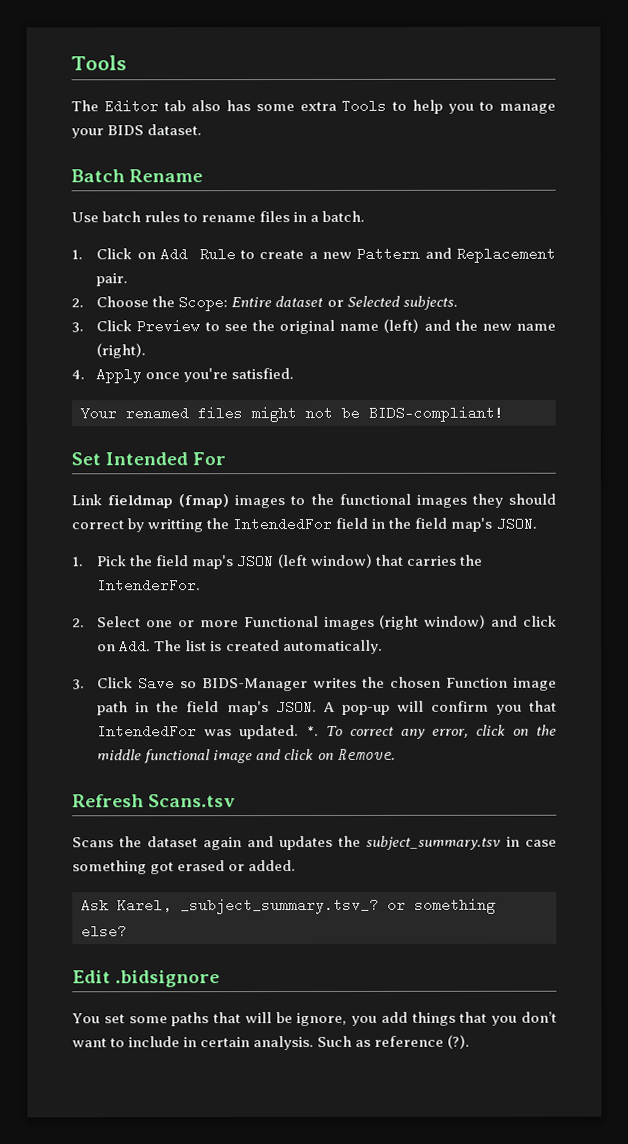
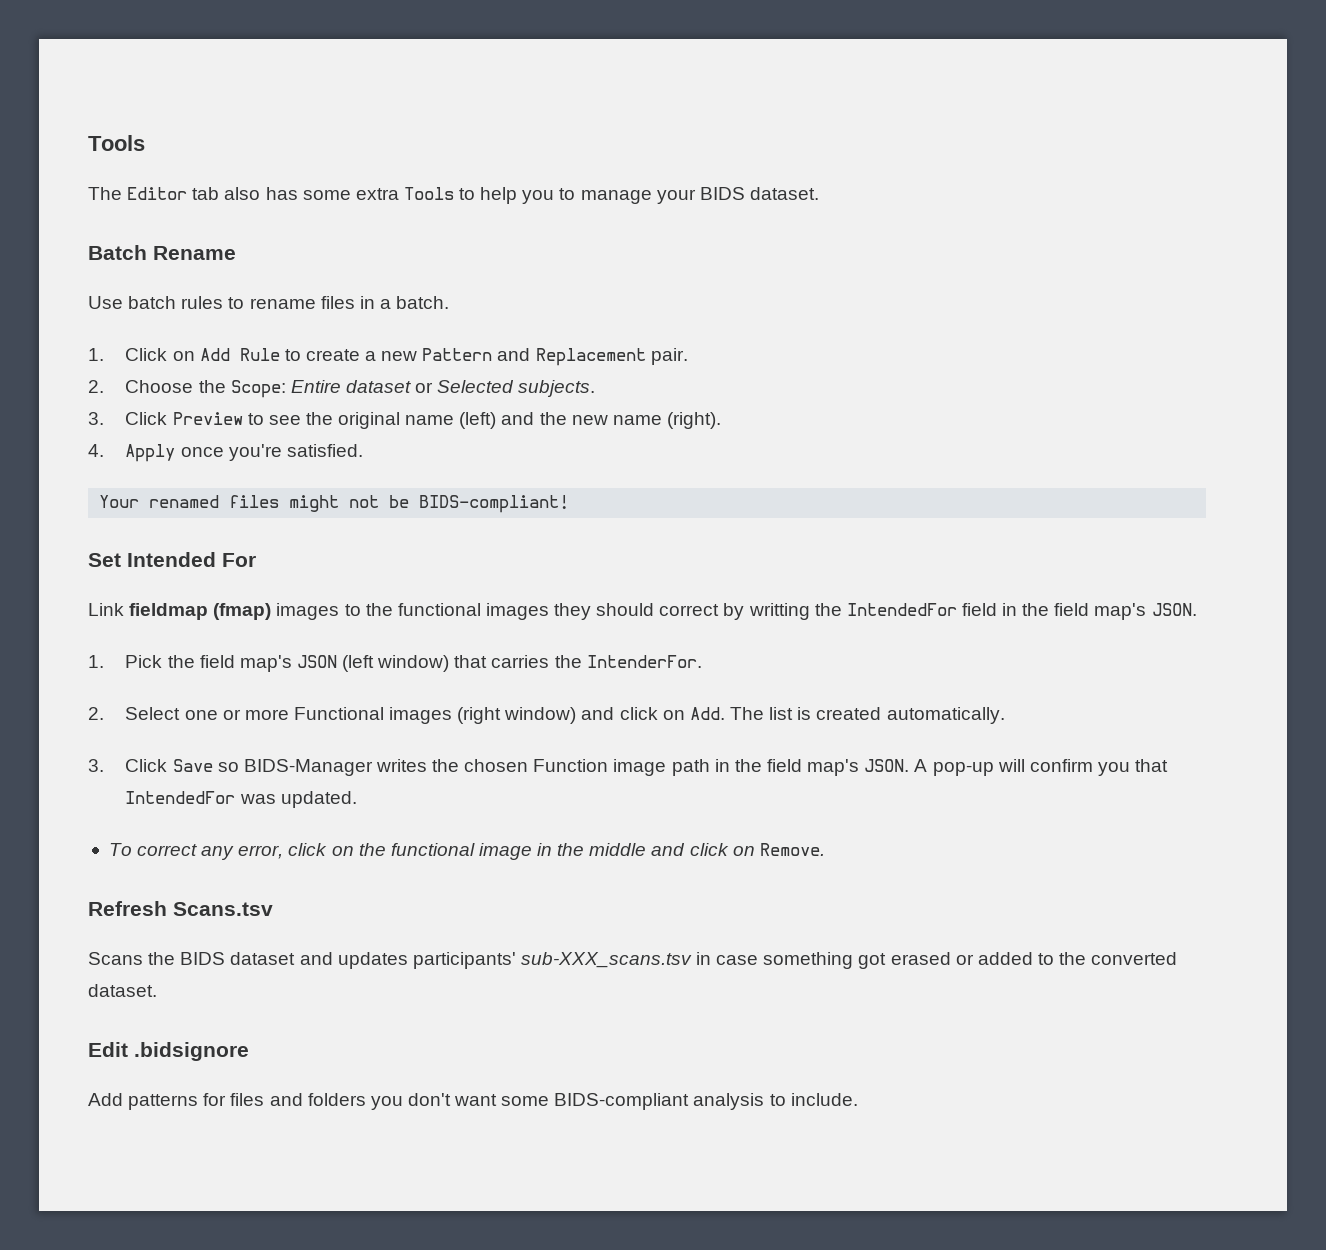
- A pop-up will confirm you that IntendedFor was updated. *. To correct any error, click on the middle functional image and click on Remove.
+ A pop-up will confirm you that IntendedFor was updated.
+ To correct any error, click on the functional image in the middle and click on Remove.
- Scans the dataset again and updates the subject_summary.tsv in case something got erased or added.
- Ask Karel, _subject_summary.tsv_? or something else?
+ Scans the BIDS dataset and updates participants' sub-XXX_scans.tsv in case something got erased or added to the converted dataset.
  Edit .bidsignore
- You set some paths that will be ignore, you add things that you don’t want to include in certain analysis. Such as reference (?).
+ Add patterns for files and folders you don't want some BIDS-compliant analysis to include.

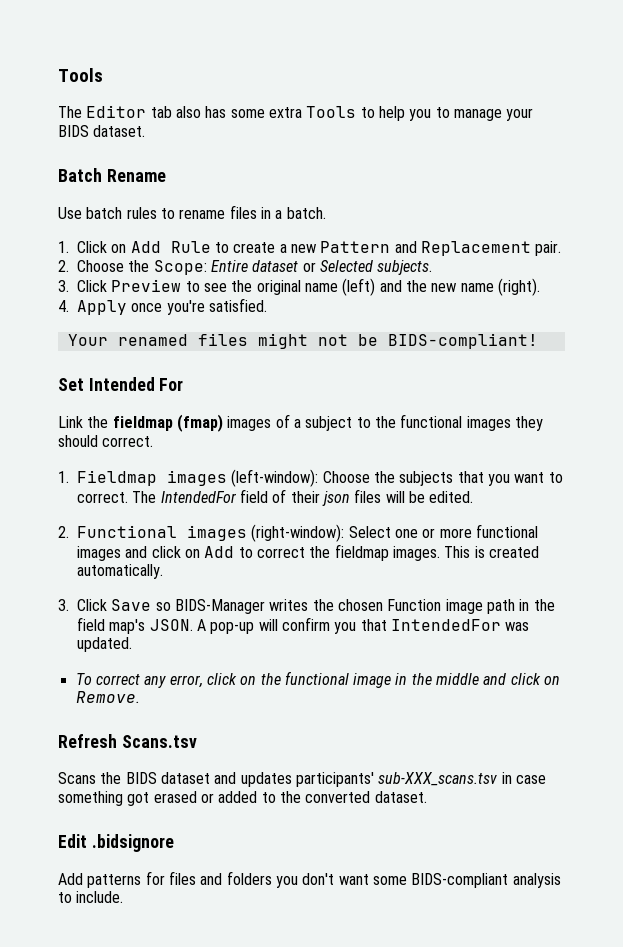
- Link fieldmap (fmap) images to the functional images they should correct by writting the IntendedFor field in the field map's JSON.
- 1. Pick the field map's JSON (left window) that carries the IntenderFor.
- 2. Select one or more Functional images (right window) and click on Add. The list is created automatically.
+ Link the fieldmap (fmap) images of a subject to the functional images they should correct.
+ 1. Fieldmap images (left-window): Choose the subjects that you want to correct. The IntendedFor field of their json files will be edited.
+ 2. Functional images (right-window): Select one or more functional images and click on Add to correct the fieldmap images. This is created automatically.

